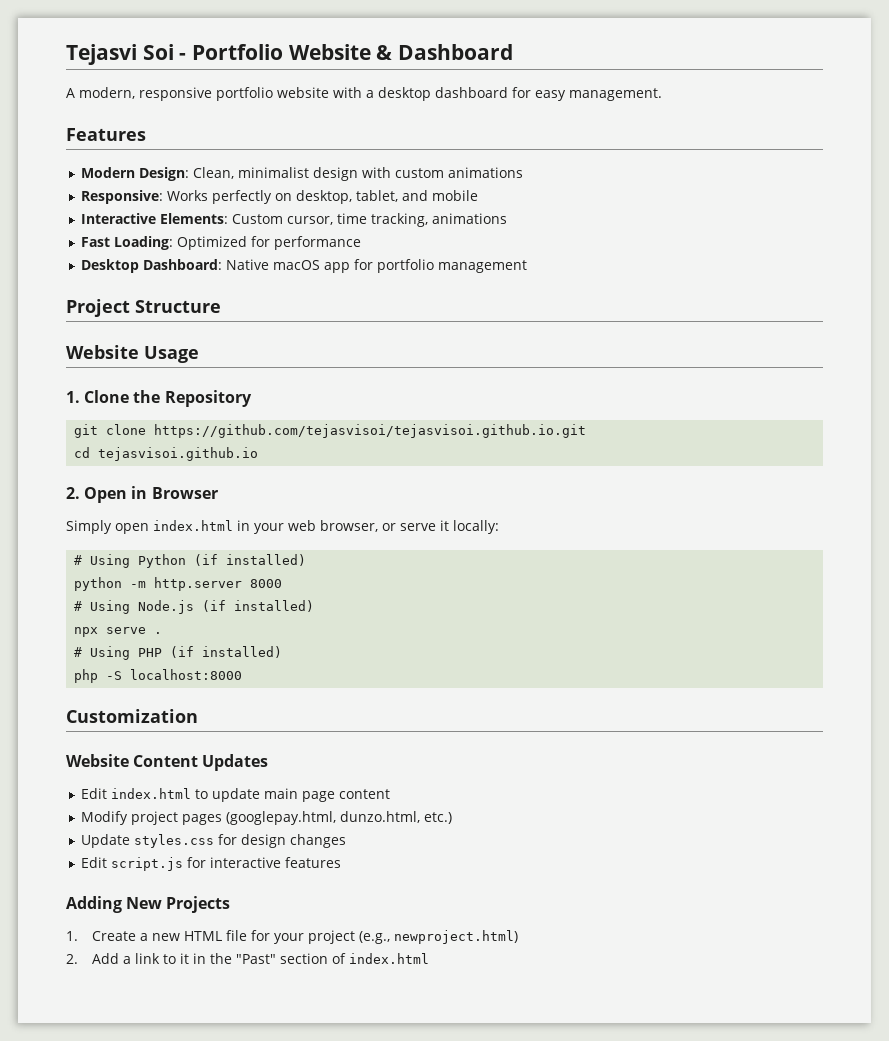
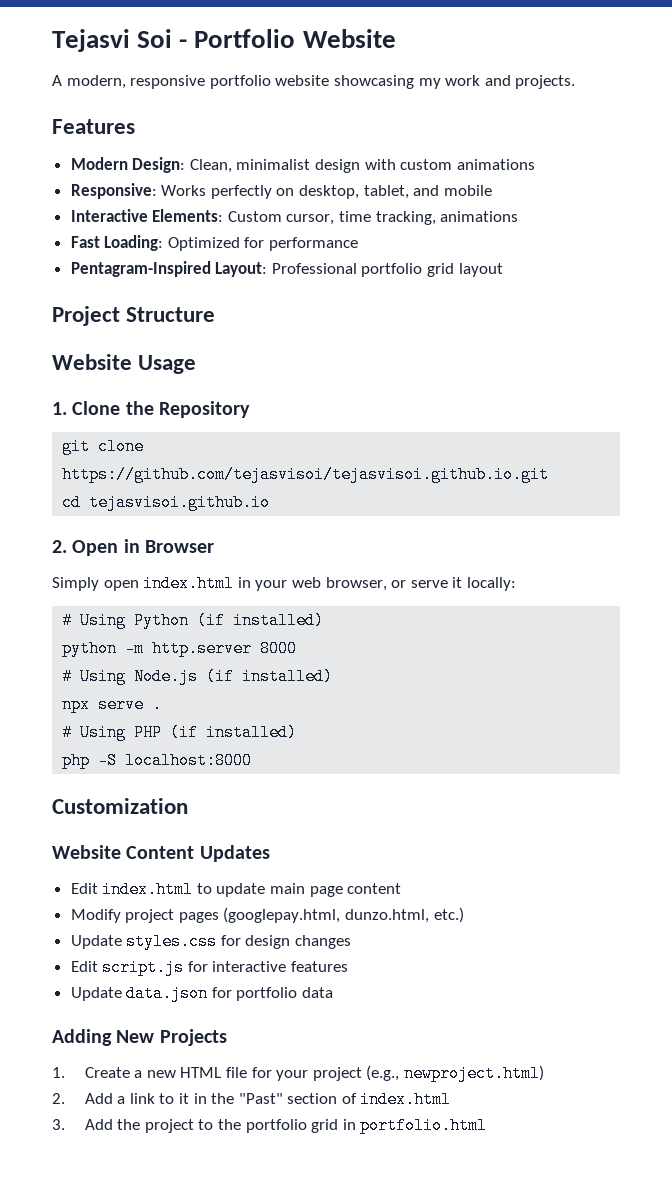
- Tejasvi Soi - Portfolio Website & Dashboard
+ Tejasvi Soi - Portfolio Website
- A modern, responsive portfolio website with a desktop dashboard for easy management.
+ A modern, responsive portfolio website showcasing my work and projects.
- Desktop Dashboard: Native macOS app for portfolio management
+ Pentagram-Inspired Layout: Professional portfolio grid layout
+ Update data.json for portfolio data
+ 3. Add the project to the portfolio grid in portfolio.html

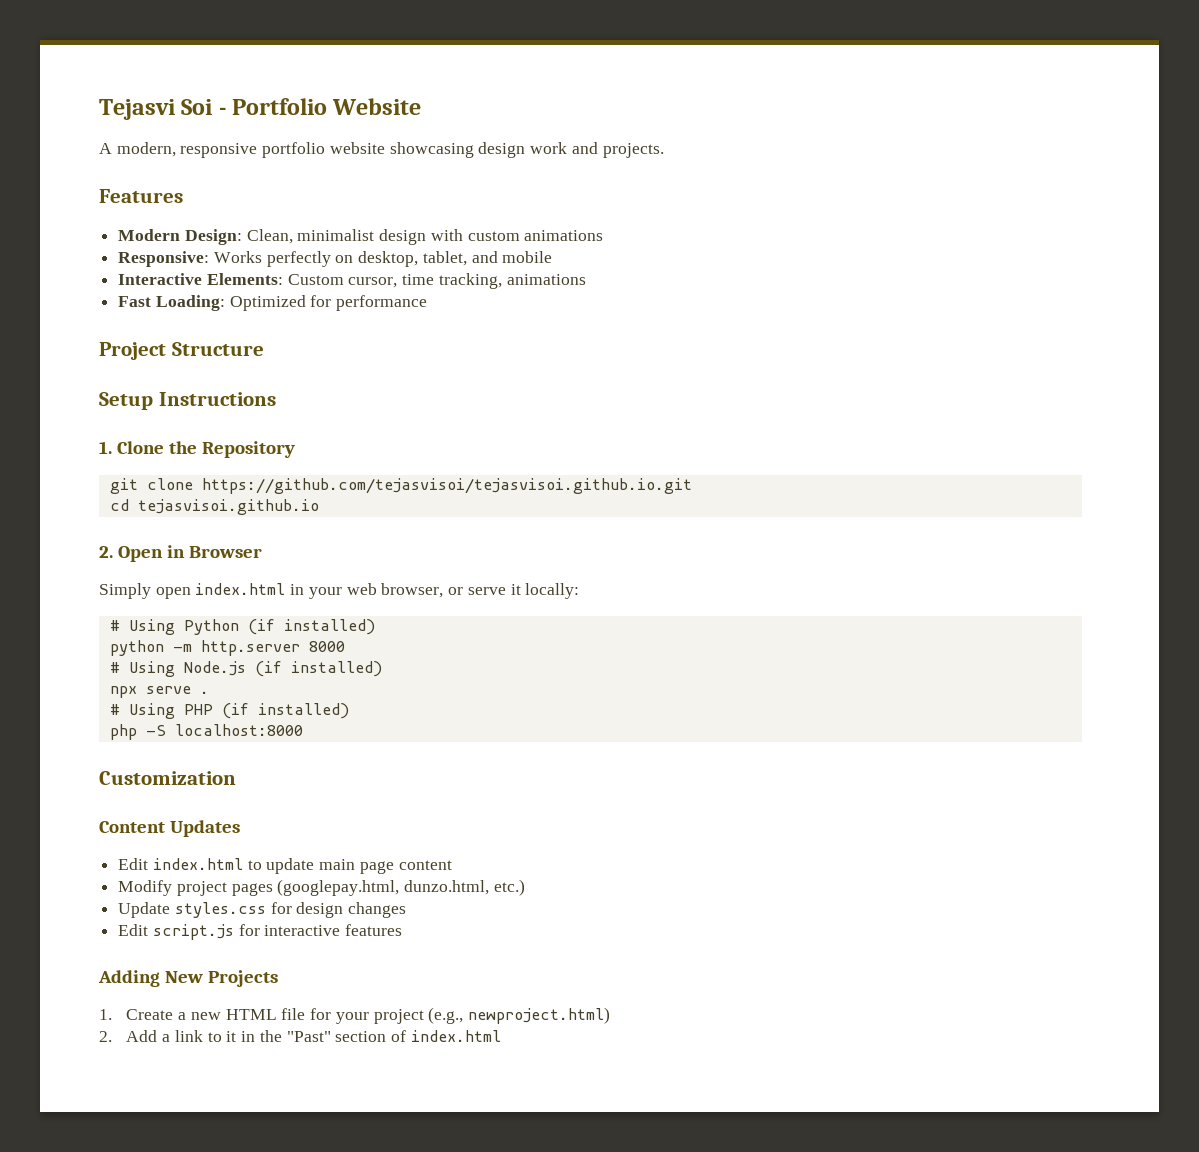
- A modern, responsive portfolio website showcasing my work and projects.
+ A modern, responsive portfolio website showcasing design work and projects.
- Pentagram-Inspired Layout: Professional portfolio grid layout
- Website Usage
+ Setup Instructions
- Website Content Updates
+ Content Updates
- Update data.json for portfolio data
- 3. Add the project to the portfolio grid in portfolio.html

